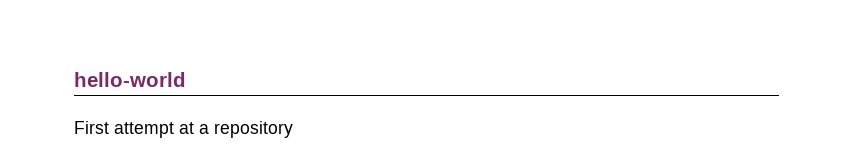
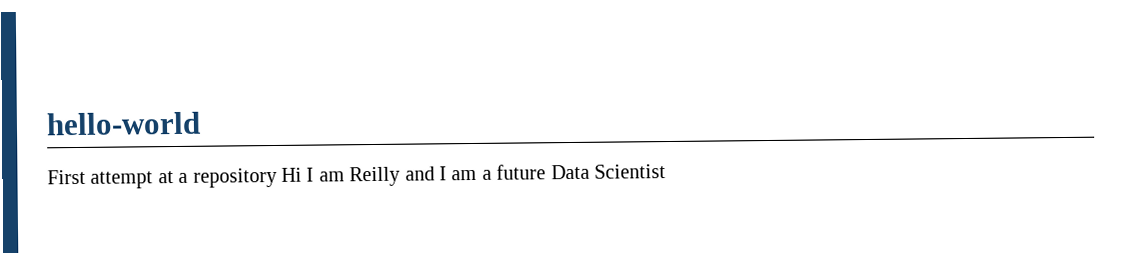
- First attempt at a repository
+ First attempt at a repository Hi I am Reilly and I am a future Data Scientist

